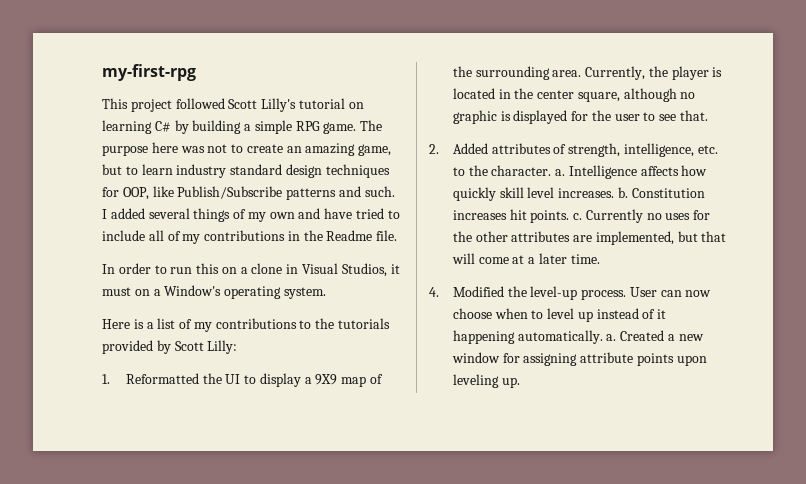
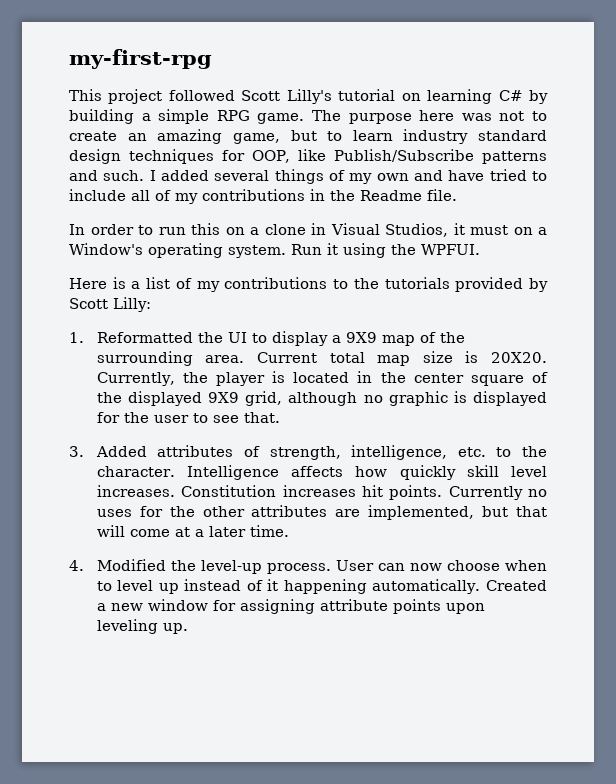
+ Run it using the WPFUI.
+ Current total map size is 20X20.
- Currently, the player is located in the center square, although no graphic is displayed for the user to see that.
+ Currently, the player is located in the center square of the displayed 9X9 grid, although no graphic is displayed for the user to see that.
- 2. Added attributes of strength, intelligence, etc. to the character. a.
+ 3. Added attributes of strength, intelligence, etc. to the character.
- Intelligence affects how quickly skill level increases. b.
+ Intelligence affects how quickly skill level increases.
- Constitution increases hit points. c.
+ Constitution increases hit points.
- User can now choose when to level up instead of it happening automatically. a.
+ User can now choose when to level up instead of it happening automatically.

